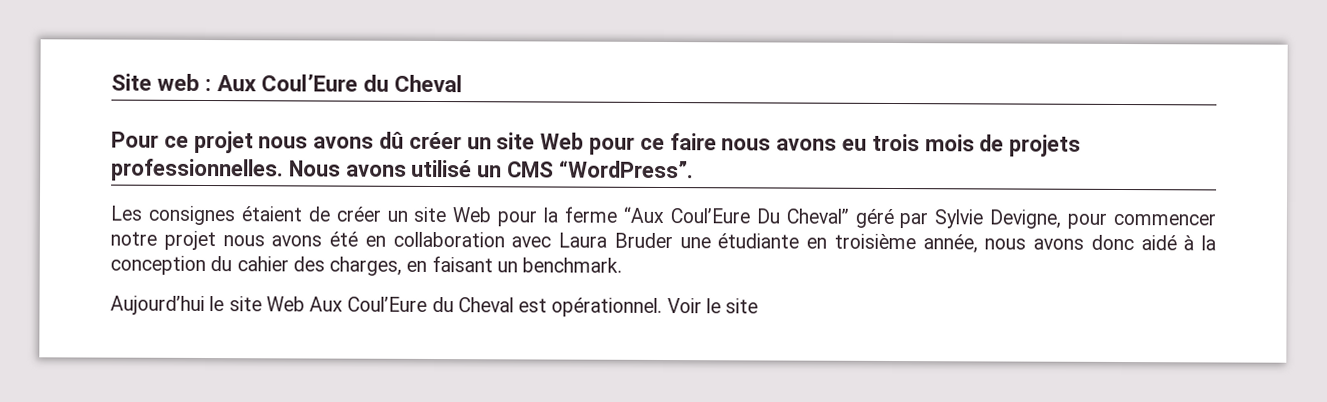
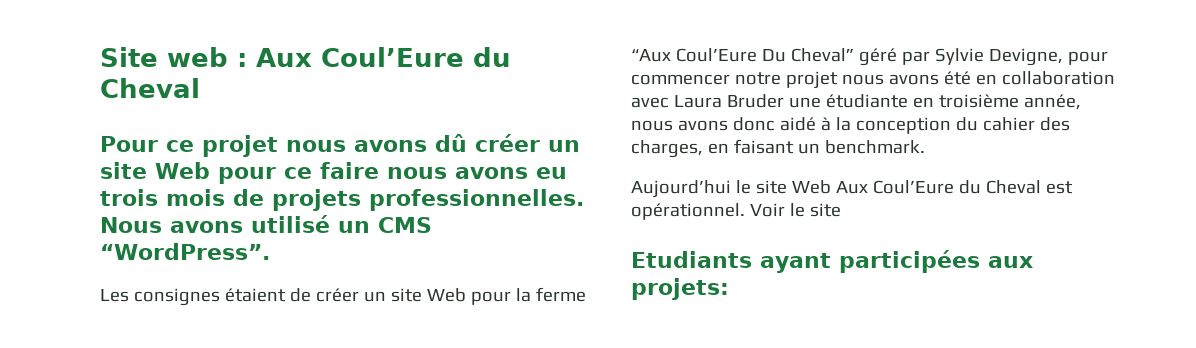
+ Etudiants ayant participées aux projets:

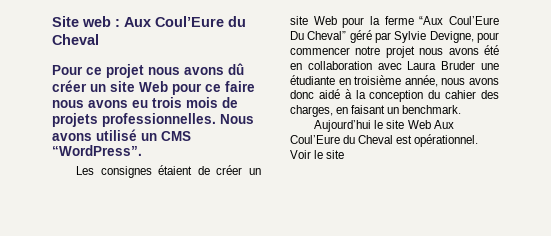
- Etudiants ayant participées aux projets:

